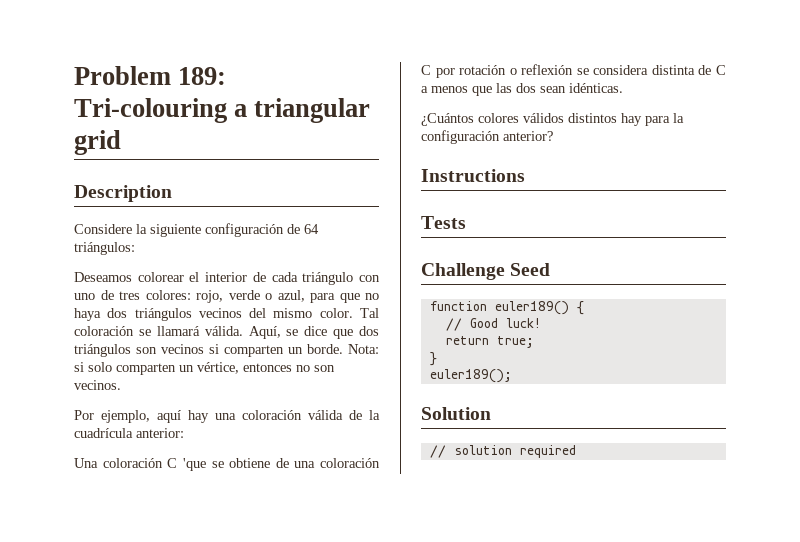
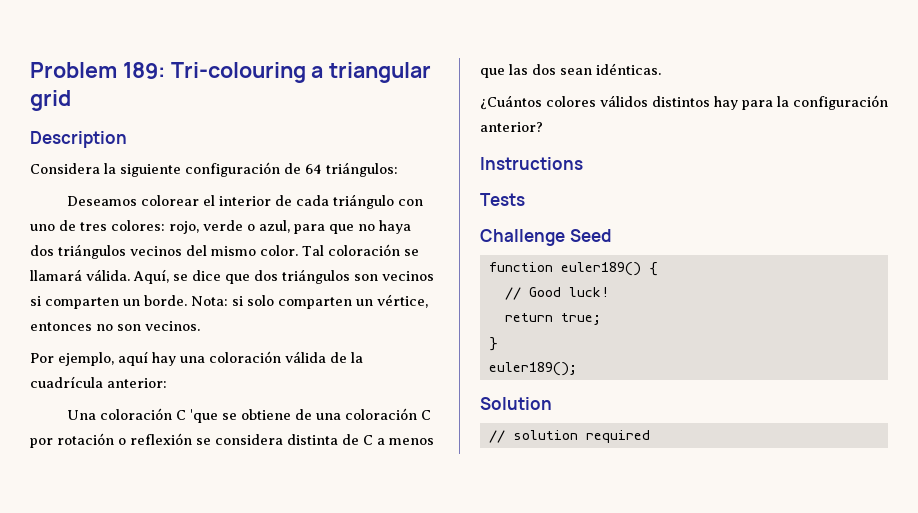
- Considere la siguiente configuración de 64 triángulos:
+ Considera la siguiente configuración de 64 triángulos:

